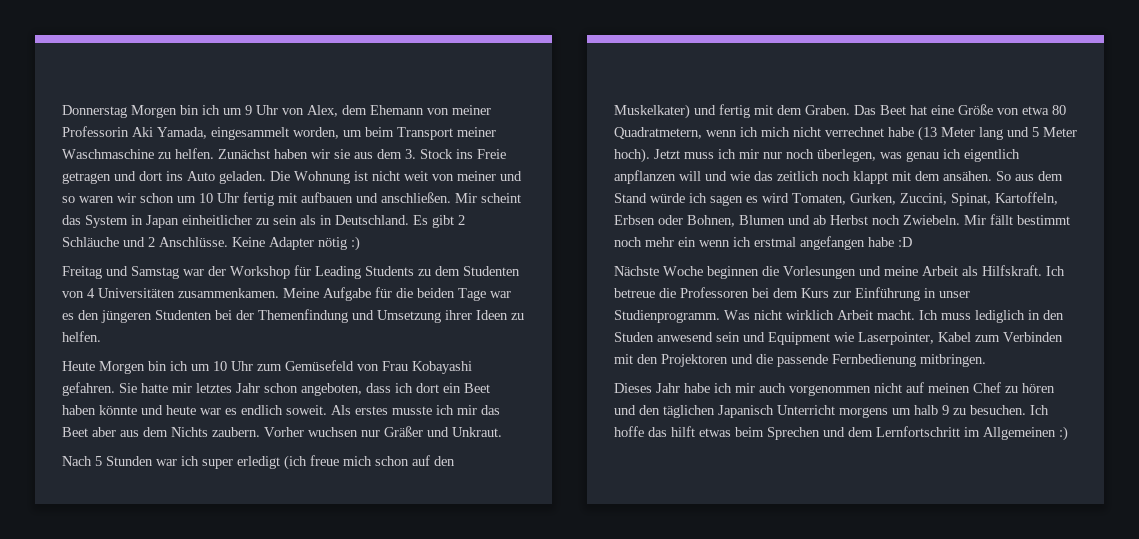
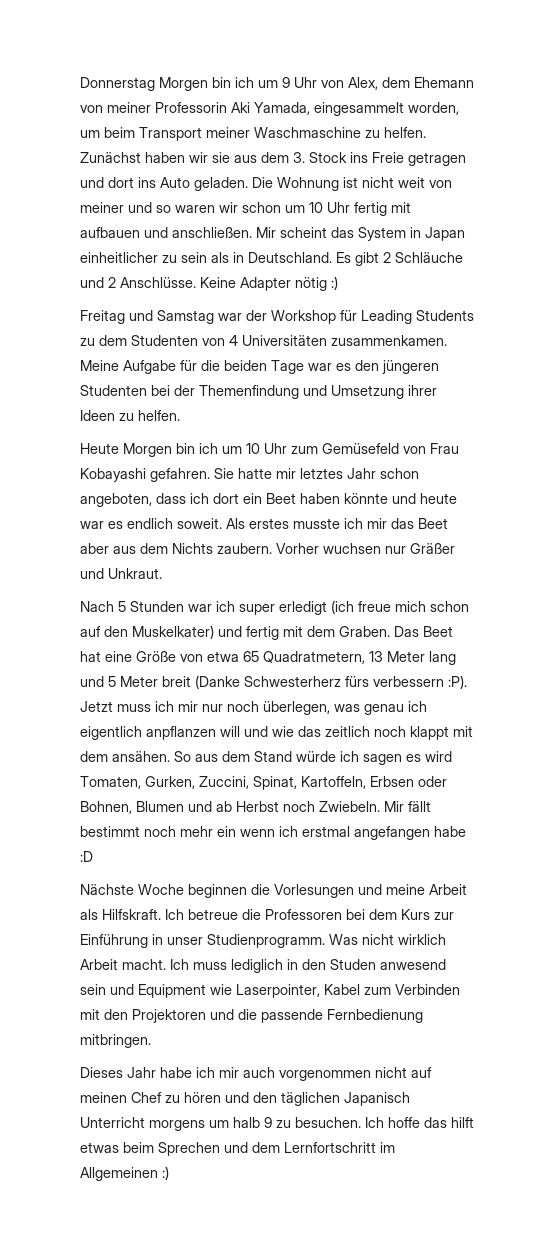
- Das Beet hat eine Größe von etwa 80 Quadratmetern, wenn ich mich nicht verrechnet habe (13 Meter lang und 5 Meter hoch).
+ Das Beet hat eine Größe von etwa 65 Quadratmetern, 13 Meter lang und 5 Meter breit (Danke Schwesterherz fürs verbessern :P).

